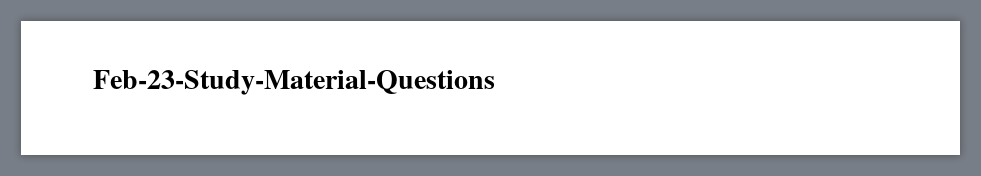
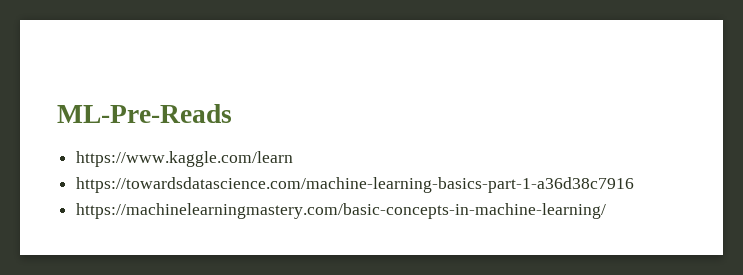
- Feb-23-Study-Material-Questions
+ ML-Pre-Reads
+ https://www.kaggle.com/learn
+ https://towardsdatascience.com/machine-learning-basics-part-1-a36d38c7916
+ https://machinelearningmastery.com/basic-concepts-in-machine-learning/

